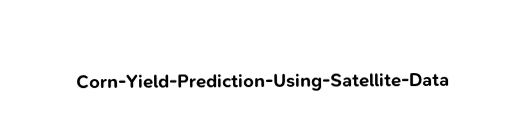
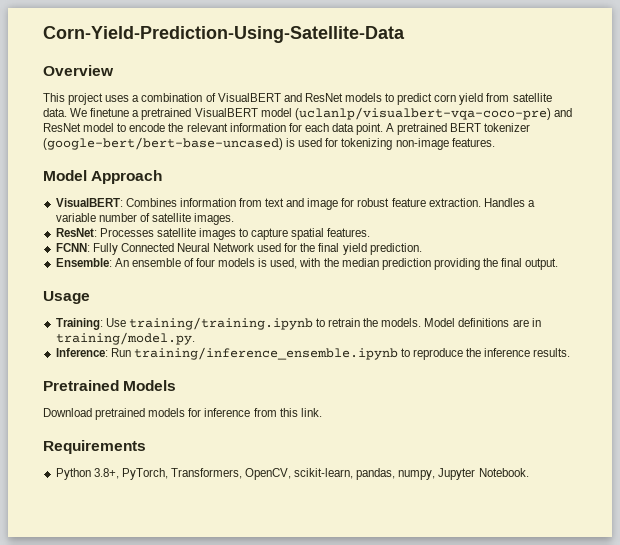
+ Overview
+ This project uses a combination of VisualBERT and ResNet models to predict corn yield from satellite data. We finetune a pretrained VisualBERT model (uclanlp/visualbert-vqa-coco-pre) and ResNet model to encode the relevant information for each data point. A pretrained BERT tokenizer (google-bert/bert-base-uncased) is used for tokenizing non-image features.
+ Model Approach
+ VisualBERT: Combines information from text and image for robust feature extraction. Handles a variable number of satellite images.
+ ResNet: Processes satellite images to capture spatial features.
+ FCNN: Fully Connected Neural Network used for the final yield prediction.
+ Ensemble: An ensemble of four models is used, with the median prediction providing the final output.
+ Usage
+ Training: Use training/training.ipynb to retrain the models. Model definitions are in training/model.py.
+ Inference: Run training/inference_ensemble.ipynb to reproduce the inference results.
+ Pretrained Models
+ Download pretrained models for inference from this link.
+ Requirements
+ Python 3.8+, PyTorch, Transformers, OpenCV, scikit-learn, pandas, numpy, Jupyter Notebook.

